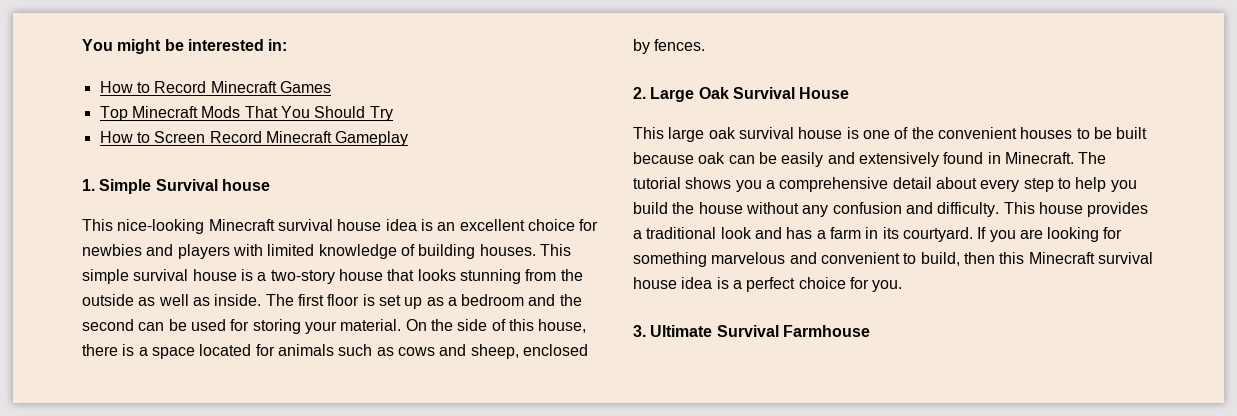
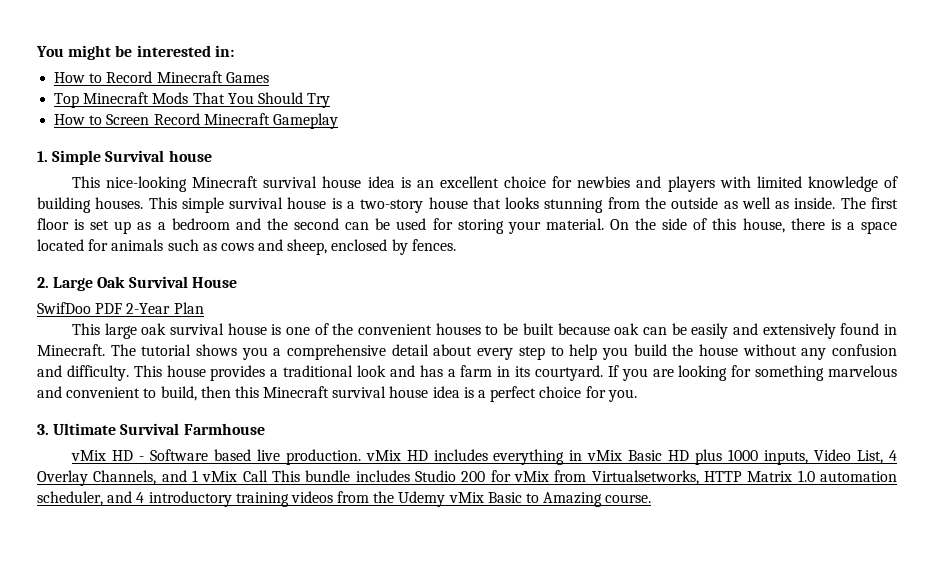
+ SwifDoo PDF 2-Year Plan
+ vMix HD - Software based live production. vMix HD includes everything in vMix Basic HD plus 1000 inputs, Video List, 4 Overlay Channels, and 1 vMix Call This bundle includes Studio 200 for vMix from Virtualsetworks, HTTP Matrix 1.0 automation scheduler, and 4 introductory training videos from the Udemy vMix Basic to Amazing course.

